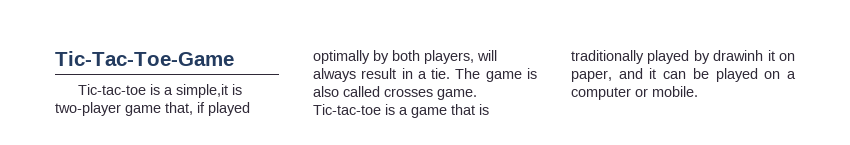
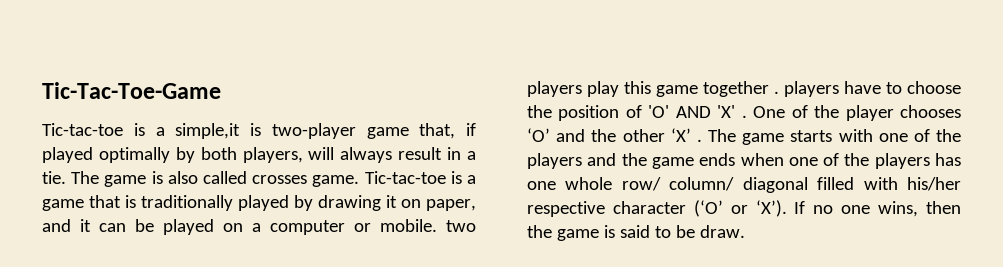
- Tic-tac-toe is a game that is traditionally played by drawinh it on paper, and it can be played on a computer or mobile.
+ Tic-tac-toe is a game that is traditionally played by drawing it on paper, and it can be played on a computer or mobile. two players play this game together . players have to choose the position of 'O' AND 'X' . One of the player chooses ‘O’ and the other ‘X’ . The game starts with one of the players and the game ends when one of the players has one whole row/ column/ diagonal filled with his/her respective character (‘O’ or ‘X’). If no one wins, then the game is said to be draw.

